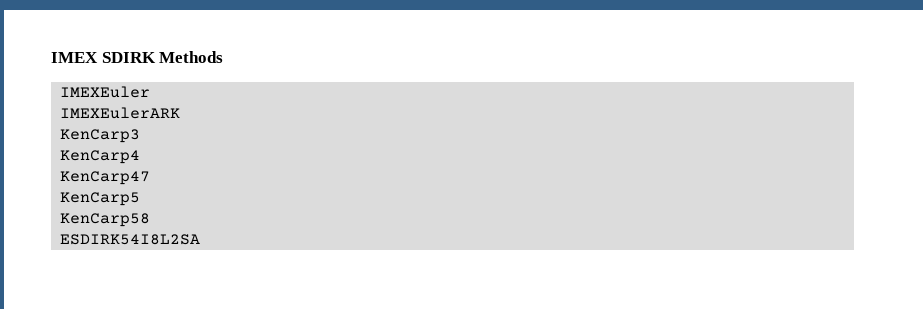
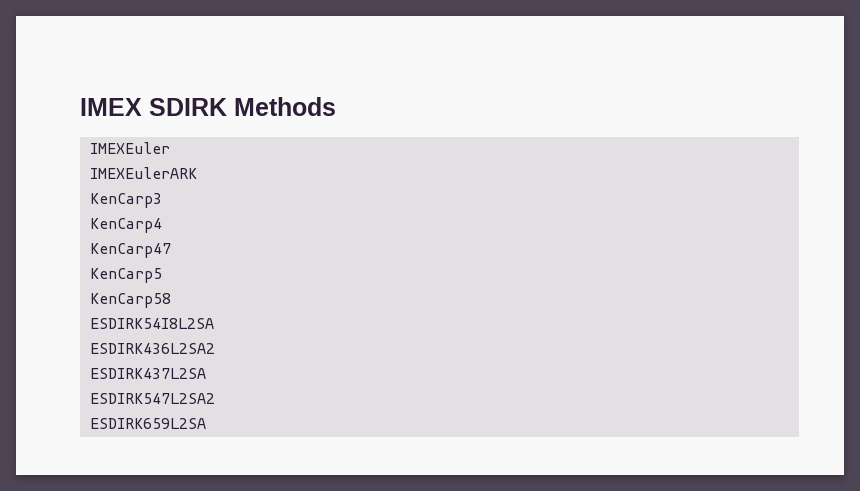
+ ESDIRK436L2SA2
+ ESDIRK437L2SA
+ ESDIRK547L2SA2
+ ESDIRK659L2SA

